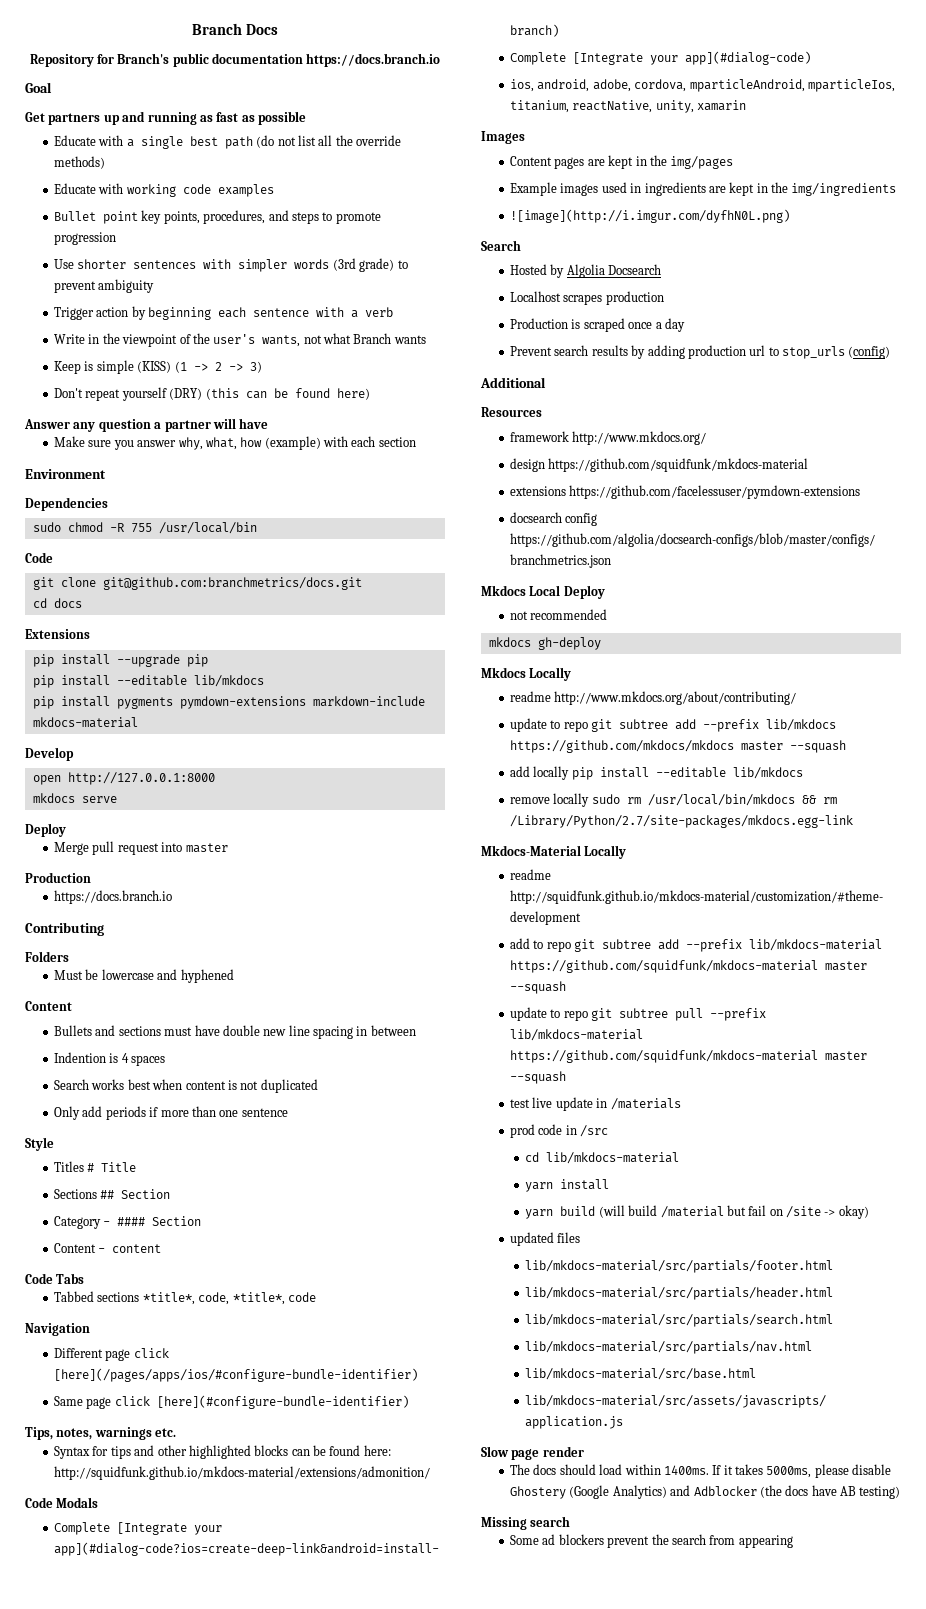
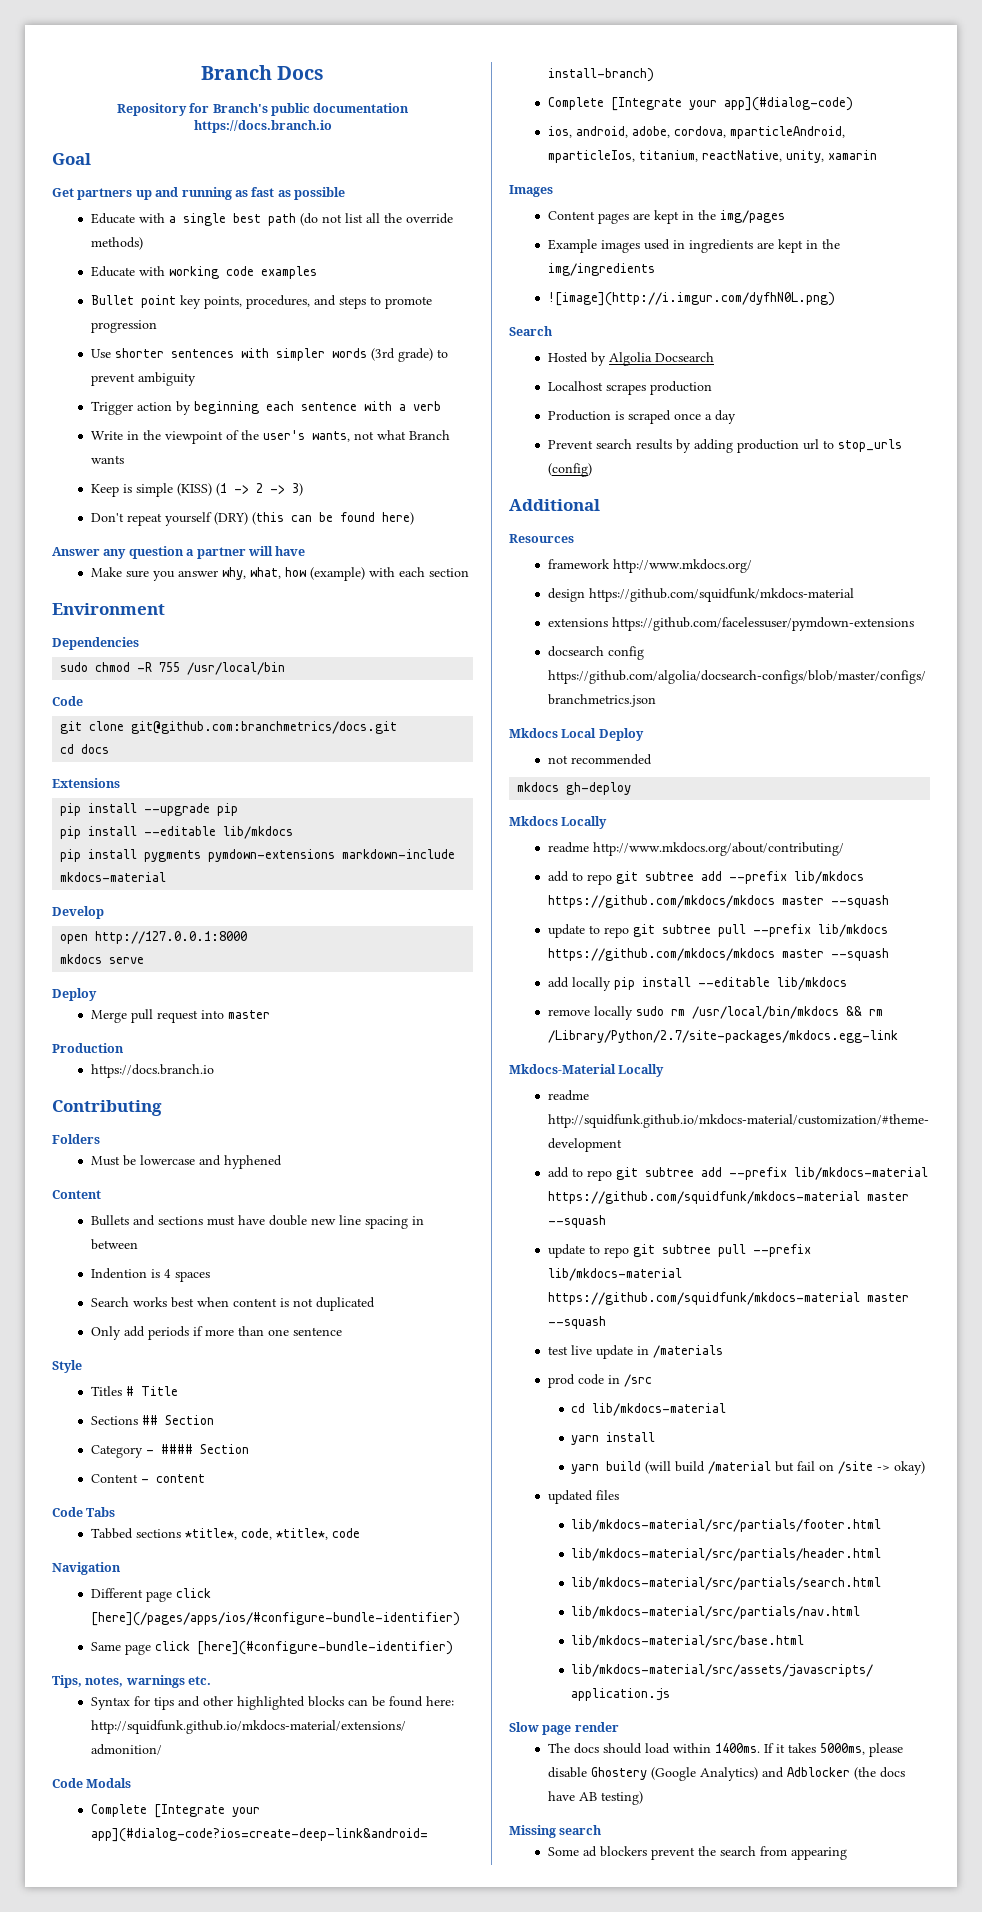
- update to repo git subtree add --prefix lib/mkdocs https://github.com/mkdocs/mkdocs master --squash
+ add to repo git subtree add --prefix lib/mkdocs https://github.com/mkdocs/mkdocs master --squash
+ update to repo git subtree pull --prefix lib/mkdocs https://github.com/mkdocs/mkdocs master --squash

